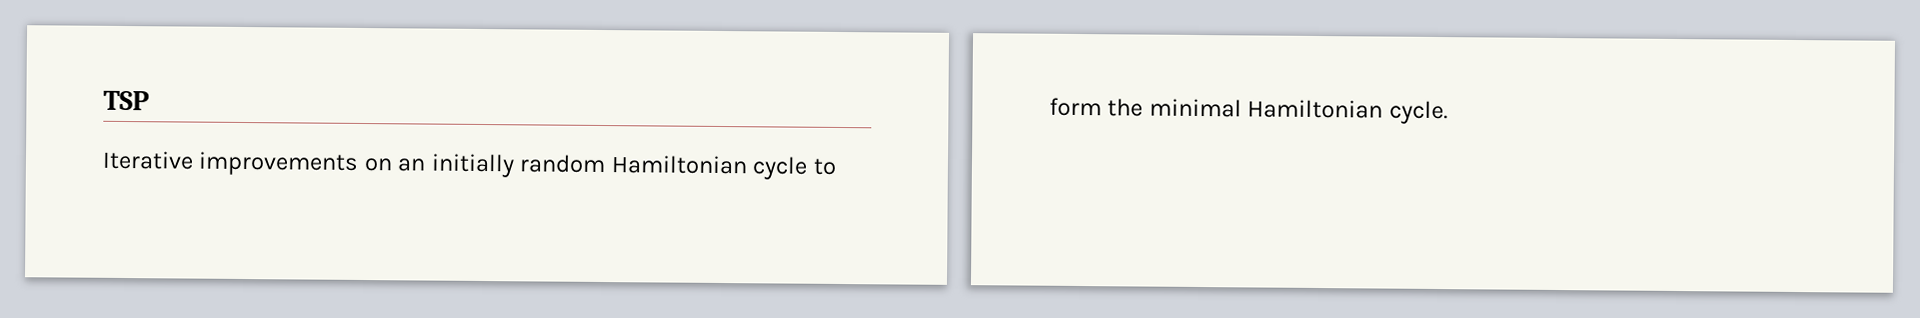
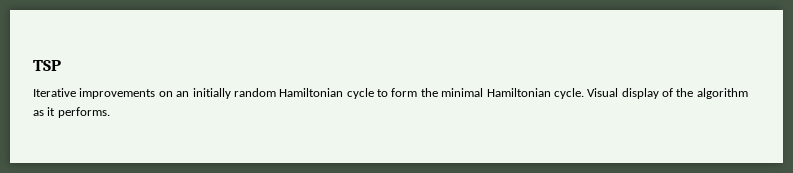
+ Visual display of the algorithm as it performs.

